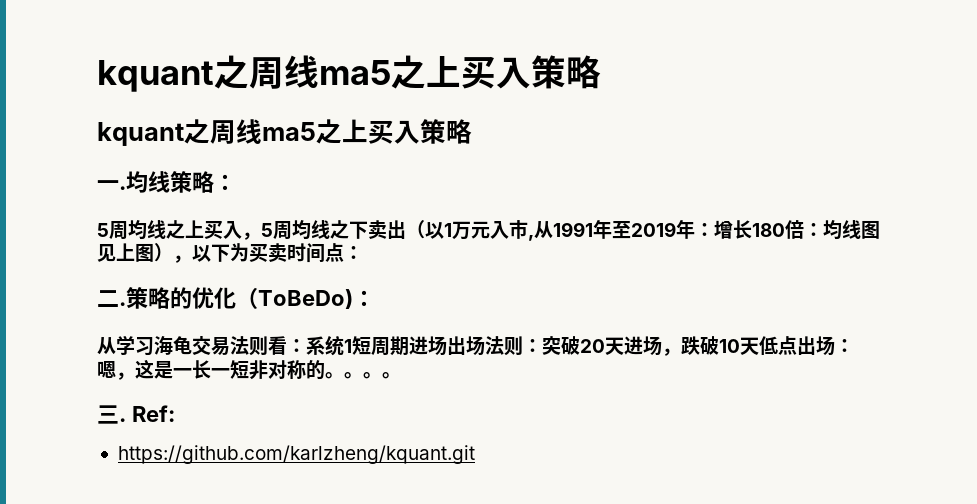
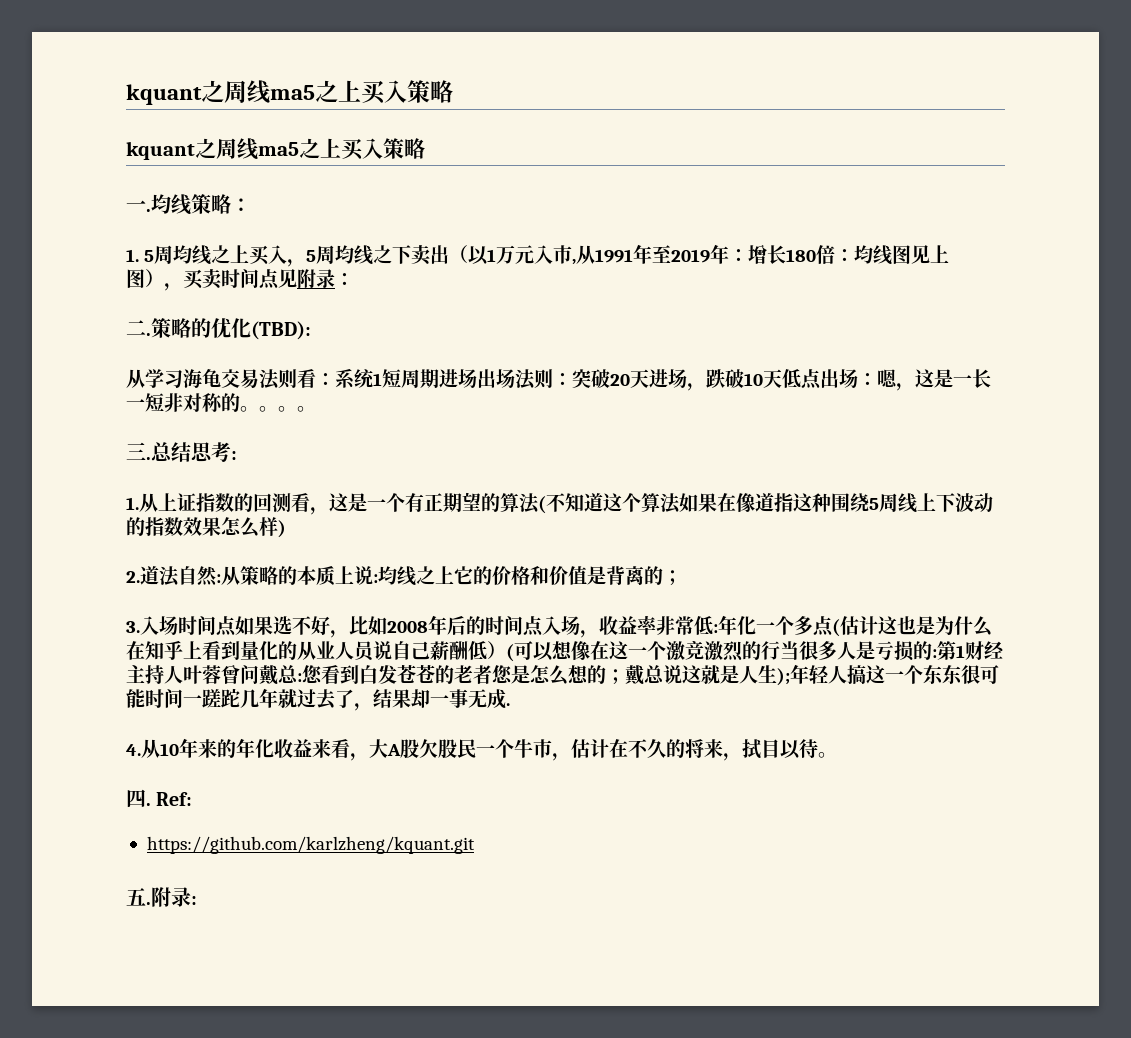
- 5周均线之上买入，5周均线之下卖出（以1万元入市,从1991年至2019年：增长180倍：均线图见上图），以下为买卖时间点：
+ 1. 5周均线之上买入，5周均线之下卖出（以1万元入市,从1991年至2019年：增长180倍：均线图见上图），买卖时间点见附录：
- 策略的优化（ToBeDo)：
+ 策略的优化(TBD):
+ 总结思考:
+ 1.从上证指数的回测看，这是一个有正期望的算法(不知道这个算法如果在像道指这种围绕5周线上下波动的指数效果怎么样)
+ 2.道法自然:从策略的本质上说:均线之上它的价格和价值是背离的；
+ 3.入场时间点如果选不好，比如2008年后的时间点入场，收益率非常低:年化一个多点(估计这也是为什么在知乎上看到量化的从业人员说自己薪酬低）(可以想像在这一个激竞激烈的行当很多人是亏损的:第1财经主持人叶蓉曾问戴总:您看到白发苍苍的老者您是怎么想的；戴总说这就是人生);年轻人搞这一个东东很可能时间一蹉跎几年就过去了，结果却一事无成.
+ 4.从10年来的年化收益来看，大A股欠股民一个牛市，估计在不久的将来，拭目以待。
+ 四.
+ 五.附录:

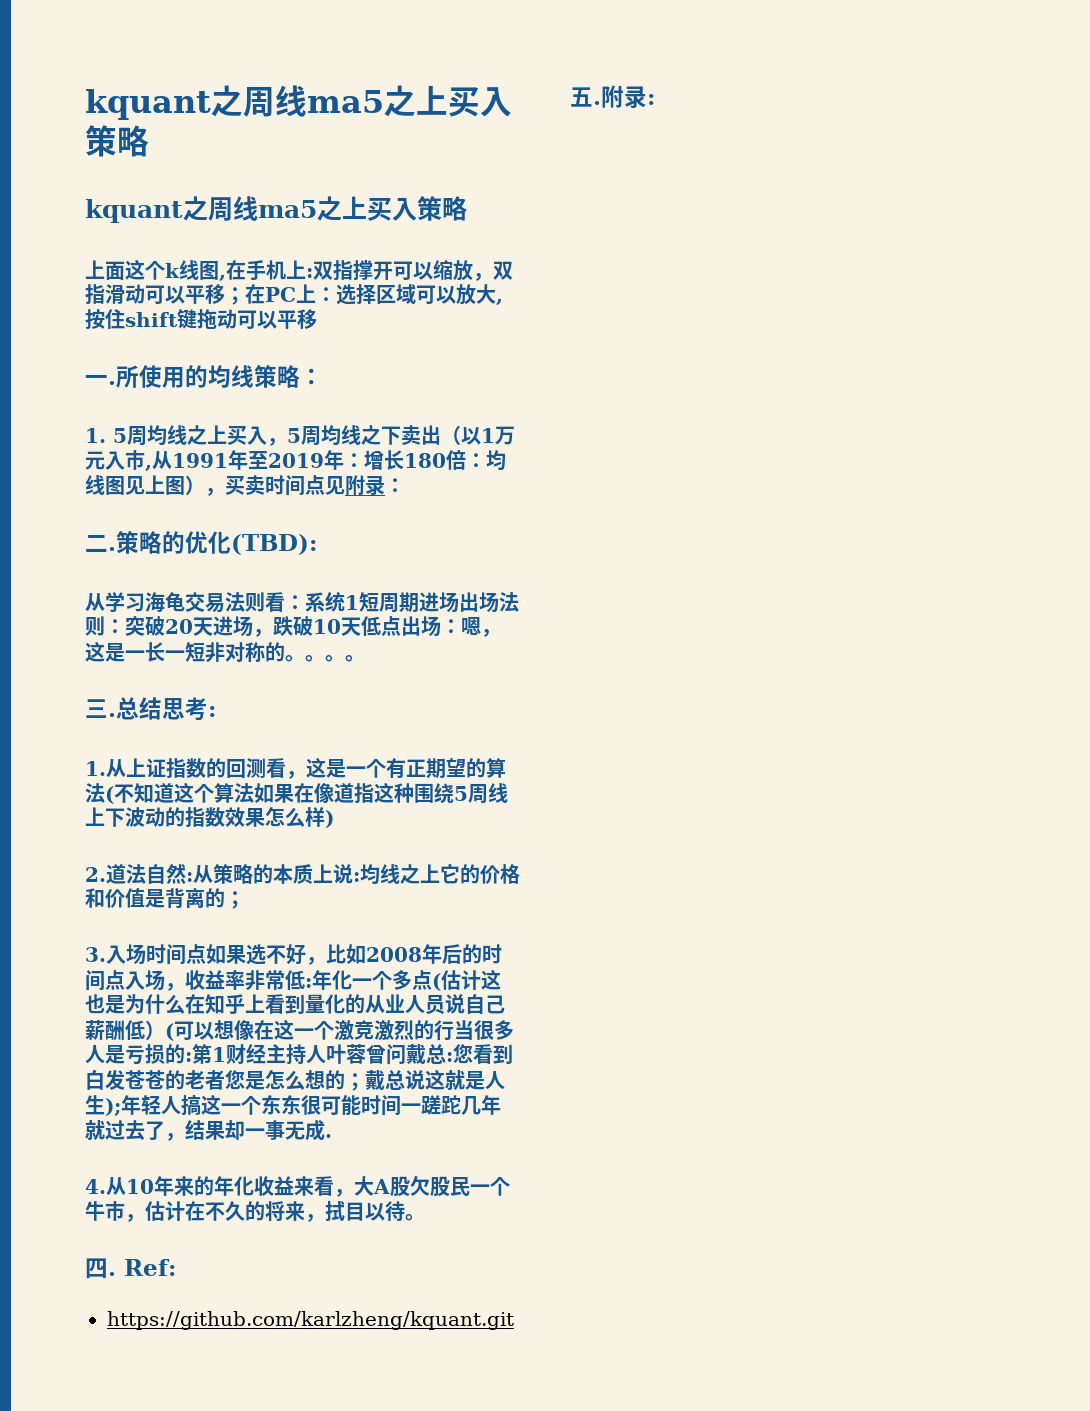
+ 上面这个k线图,在手机上:双指撑开可以缩放，双指滑动可以平移；在PC上：选择区域可以放大,按住shift键拖动可以平移
- 均线策略：
+ 所使用的均线策略：

